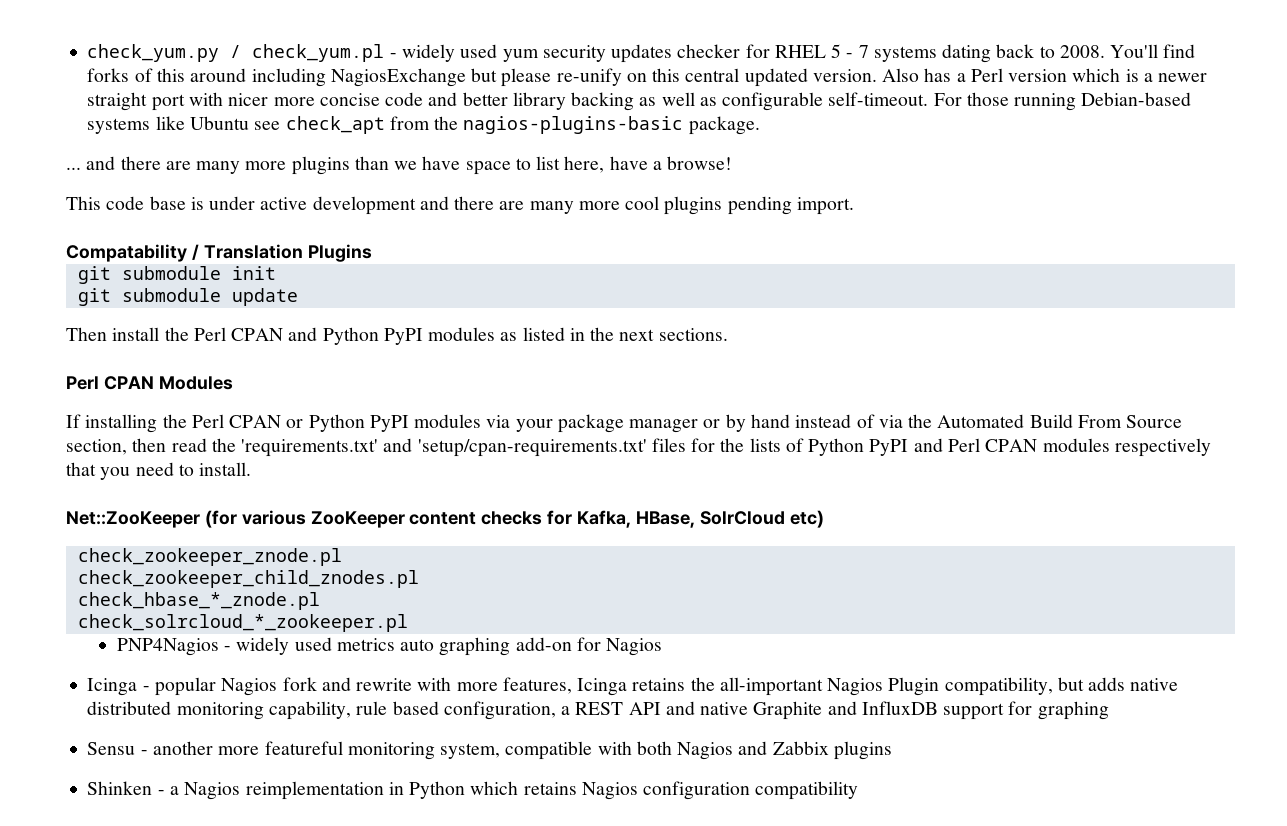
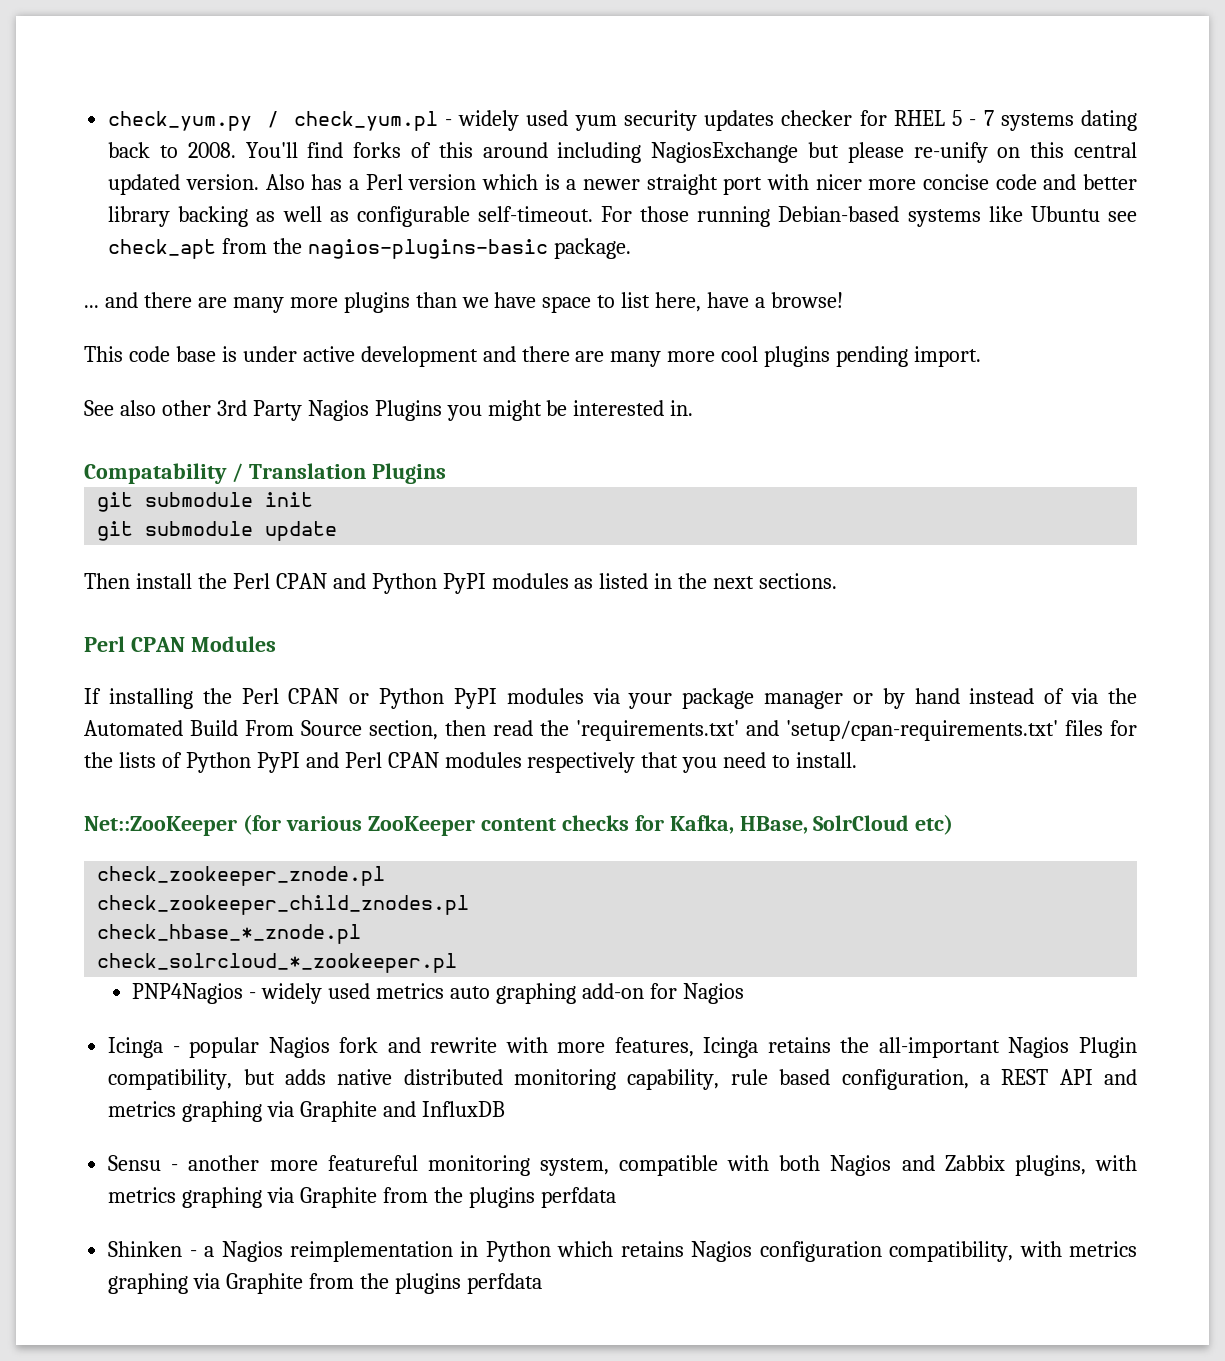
+ See also other 3rd Party Nagios Plugins you might be interested in.
- Icinga - popular Nagios fork and rewrite with more features, Icinga retains the all-important Nagios Plugin compatibility, but adds native distributed monitoring capability, rule based configuration, a REST API and native Graphite and InfluxDB support for graphing
+ Icinga - popular Nagios fork and rewrite with more features, Icinga retains the all-important Nagios Plugin compatibility, but adds native distributed monitoring capability, rule based configuration, a REST API and metrics graphing via Graphite and InfluxDB
- Sensu - another more featureful monitoring system, compatible with both Nagios and Zabbix plugins
+ Sensu - another more featureful monitoring system, compatible with both Nagios and Zabbix plugins, with metrics graphing via Graphite from the plugins perfdata
- Shinken - a Nagios reimplementation in Python which retains Nagios configuration compatibility
+ Shinken - a Nagios reimplementation in Python which retains Nagios configuration compatibility, with metrics graphing via Graphite from the plugins perfdata

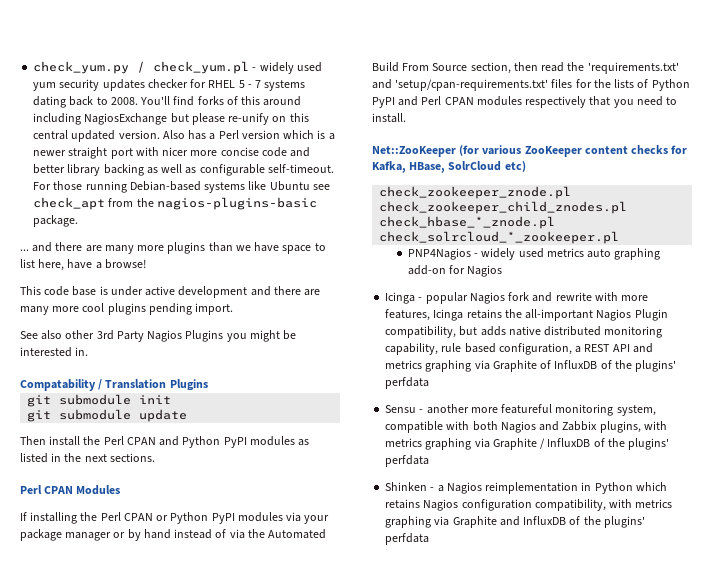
- Icinga - popular Nagios fork and rewrite with more features, Icinga retains the all-important Nagios Plugin compatibility, but adds native distributed monitoring capability, rule based configuration, a REST API and metrics graphing via Graphite and InfluxDB
+ Icinga - popular Nagios fork and rewrite with more features, Icinga retains the all-important Nagios Plugin compatibility, but adds native distributed monitoring capability, rule based configuration, a REST API and metrics graphing via Graphite of InfluxDB of the plugins' perfdata
- Sensu - another more featureful monitoring system, compatible with both Nagios and Zabbix plugins, with metrics graphing via Graphite from the plugins perfdata
+ Sensu - another more featureful monitoring system, compatible with both Nagios and Zabbix plugins, with metrics graphing via Graphite / InfluxDB of the plugins' perfdata
- Shinken - a Nagios reimplementation in Python which retains Nagios configuration compatibility, with metrics graphing via Graphite from the plugins perfdata
+ Shinken - a Nagios reimplementation in Python which retains Nagios configuration compatibility, with metrics graphing via Graphite and InfluxDB of the plugins' perfdata

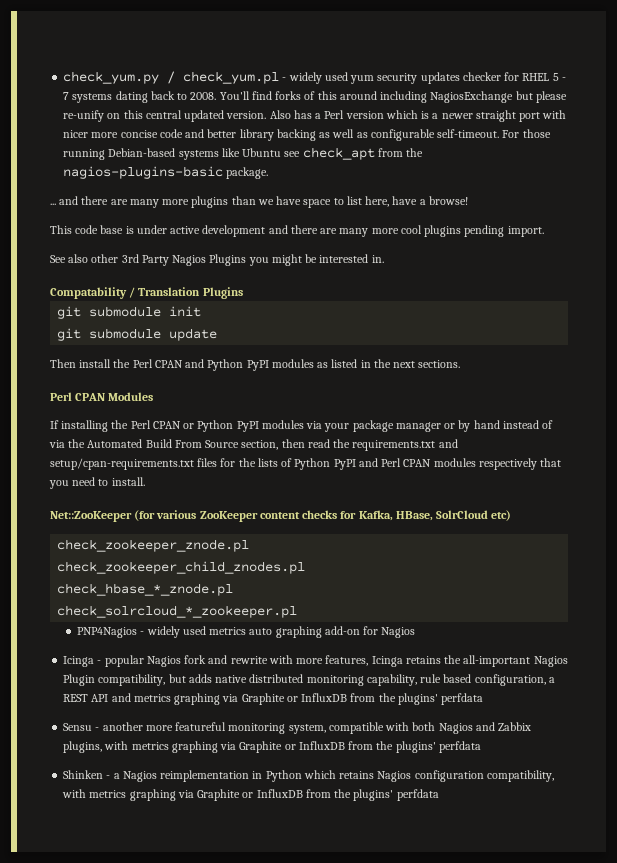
- If installing the Perl CPAN or Python PyPI modules via your package manager or by hand instead of via the Automated Build From Source section, then read the 'requirements.txt' and 'setup/cpan-requirements.txt' files for the lists of Python PyPI and Perl CPAN modules respectively that you need to install.
+ If installing the Perl CPAN or Python PyPI modules via your package manager or by hand instead of via the Automated Build From Source section, then read the requirements.txt and setup/cpan-requirements.txt files for the lists of Python PyPI and Perl CPAN modules respectively that you need to install.
- Icinga - popular Nagios fork and rewrite with more features, Icinga retains the all-important Nagios Plugin compatibility, but adds native distributed monitoring capability, rule based configuration, a REST API and metrics graphing via Graphite of InfluxDB of the plugins' perfdata
+ Icinga - popular Nagios fork and rewrite with more features, Icinga retains the all-important Nagios Plugin compatibility, but adds native distributed monitoring capability, rule based configuration, a REST API and metrics graphing via Graphite or InfluxDB from the plugins' perfdata
- Sensu - another more featureful monitoring system, compatible with both Nagios and Zabbix plugins, with metrics graphing via Graphite / InfluxDB of the plugins' perfdata
+ Sensu - another more featureful monitoring system, compatible with both Nagios and Zabbix plugins, with metrics graphing via Graphite or InfluxDB from the plugins' perfdata
- Shinken - a Nagios reimplementation in Python which retains Nagios configuration compatibility, with metrics graphing via Graphite and InfluxDB of the plugins' perfdata
+ Shinken - a Nagios reimplementation in Python which retains Nagios configuration compatibility, with metrics graphing via Graphite or InfluxDB from the plugins' perfdata

